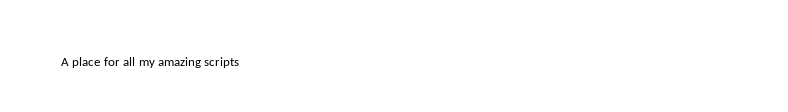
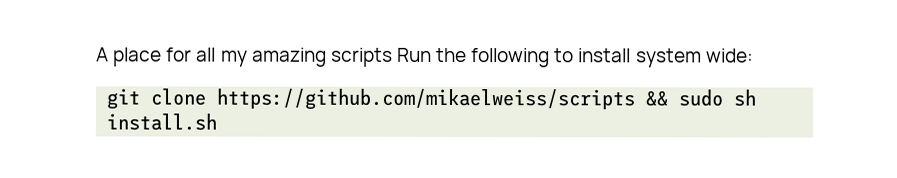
- A place for all my amazing scripts
+ A place for all my amazing scripts Run the following to install system wide:
+ git clone https://github.com/mikaelweiss/scripts && sudo sh install.sh

